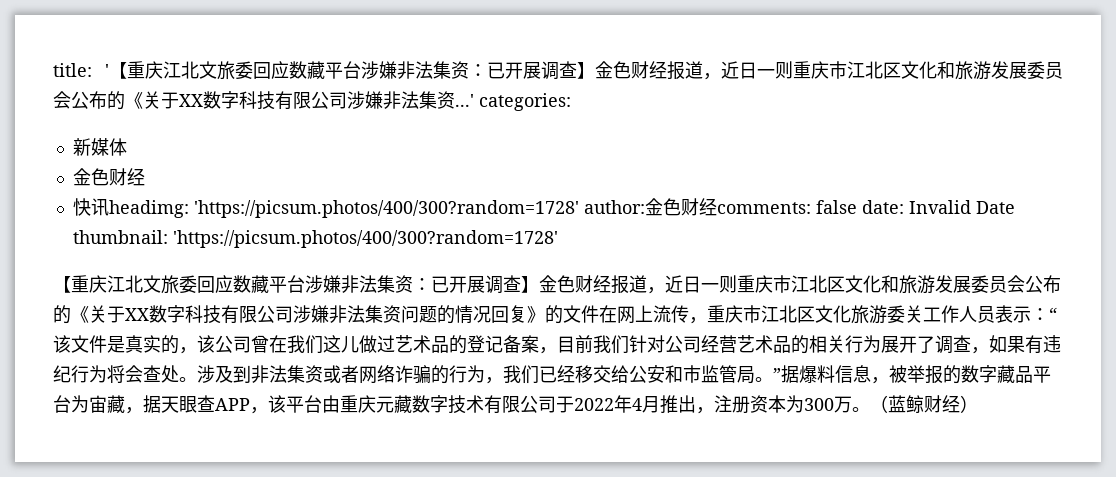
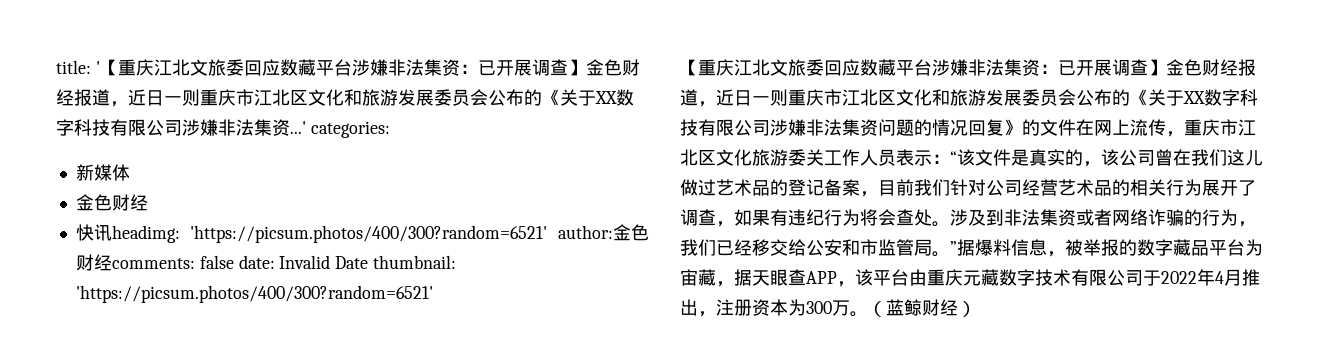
- 快讯headimg: 'https://picsum.photos/400/300?random=1728' author:金色财经comments: false date: Invalid Date thumbnail: 'https://picsum.photos/400/300?random=1728'
+ 快讯headimg: 'https://picsum.photos/400/300?random=6521' author:金色财经comments: false date: Invalid Date thumbnail: 'https://picsum.photos/400/300?random=6521'

